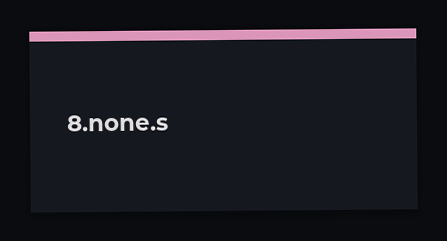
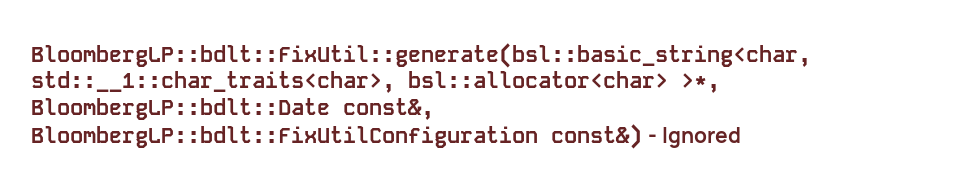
- 8.none.s
+ BloombergLP::bdlt::FixUtil::generate(bsl::basic_string<char, std::__1::char_traits<char>, bsl::allocator<char> >*, BloombergLP::bdlt::Date const&, BloombergLP::bdlt::FixUtilConfiguration const&) - Ignored

